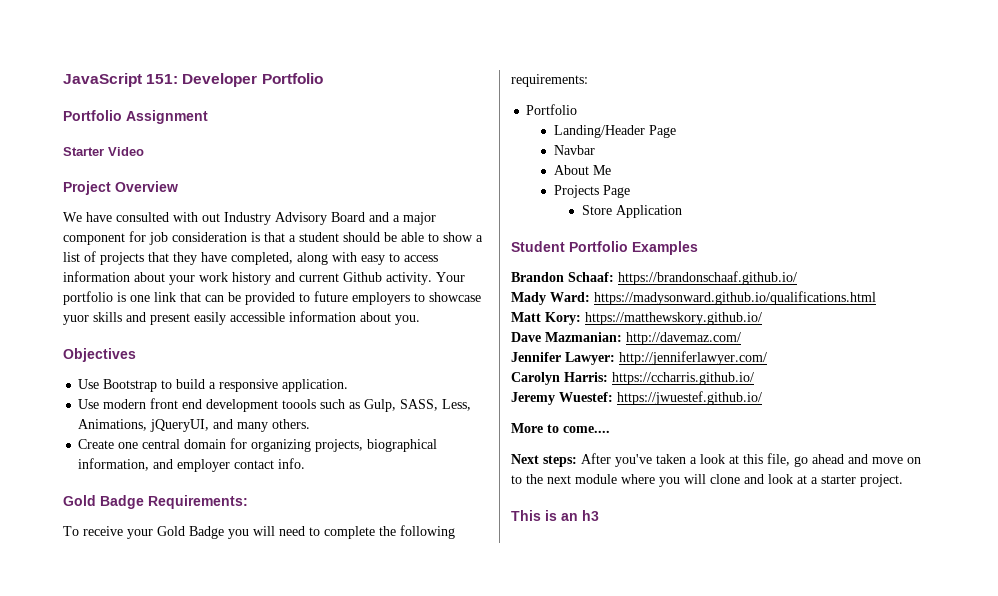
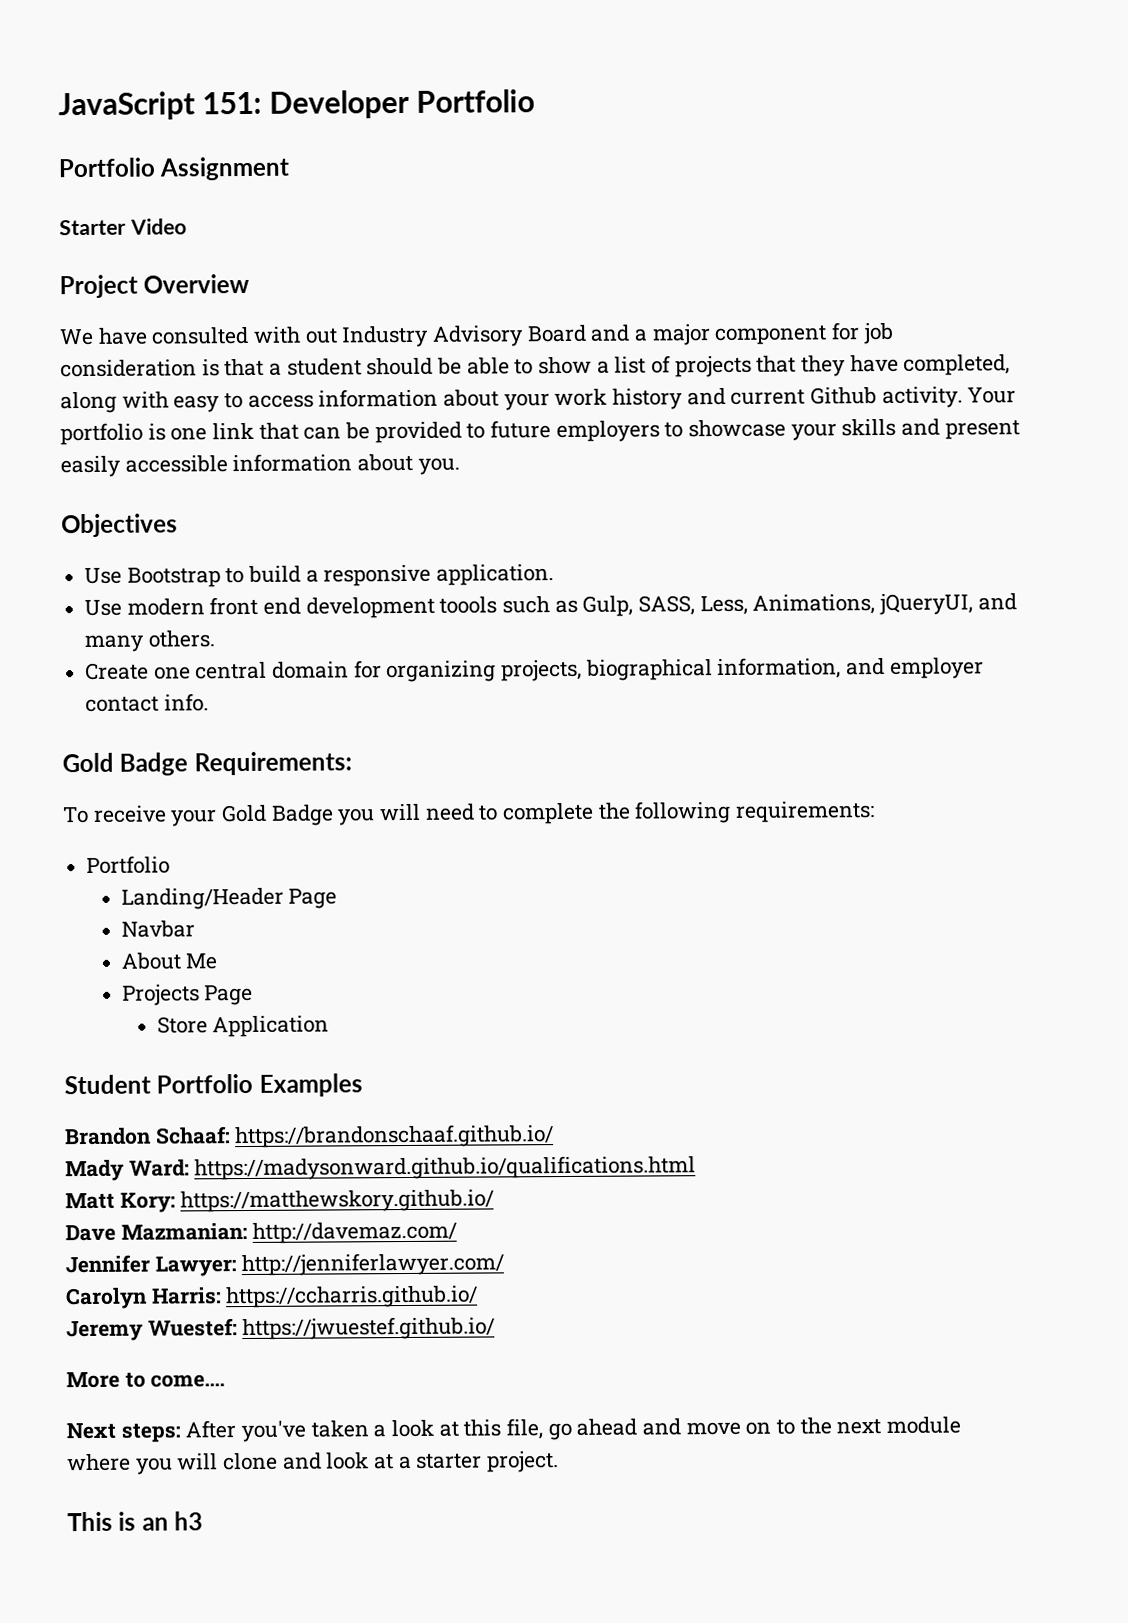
- Your portfolio is one link that can be provided to future employers to showcase yuor skills and present easily accessible information about you.
+ Your portfolio is one link that can be provided to future employers to showcase your skills and present easily accessible information about you.

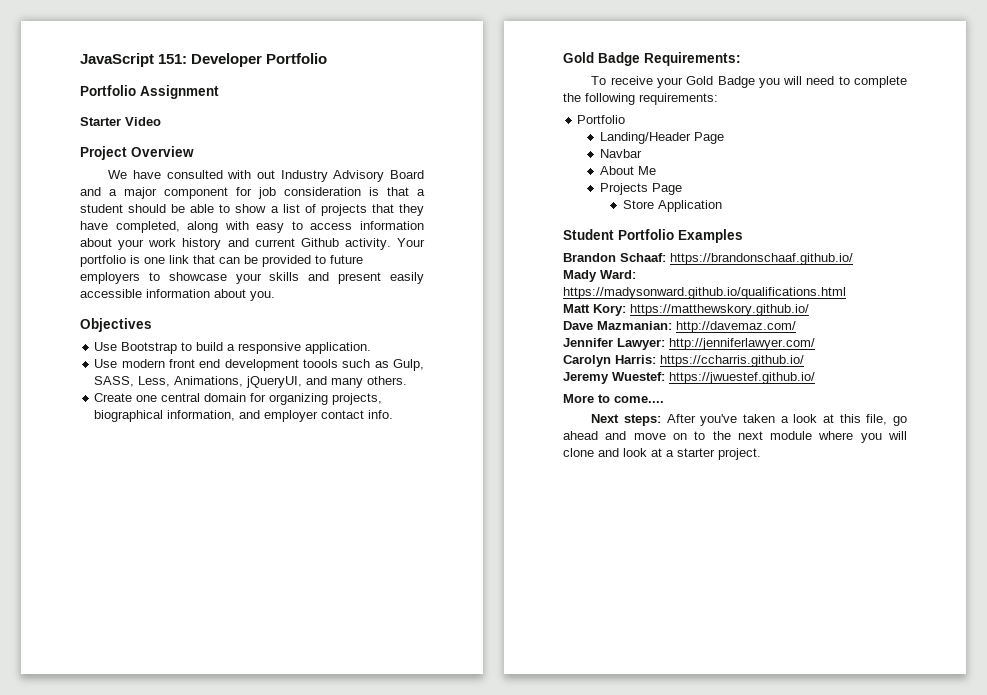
- This is an h3

